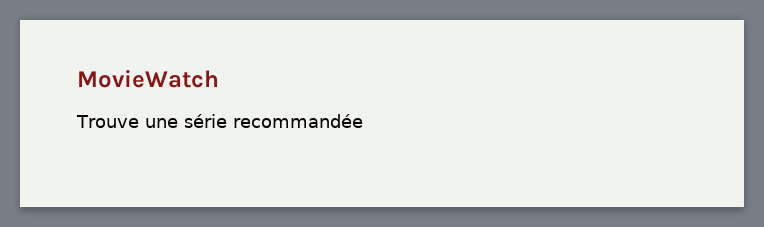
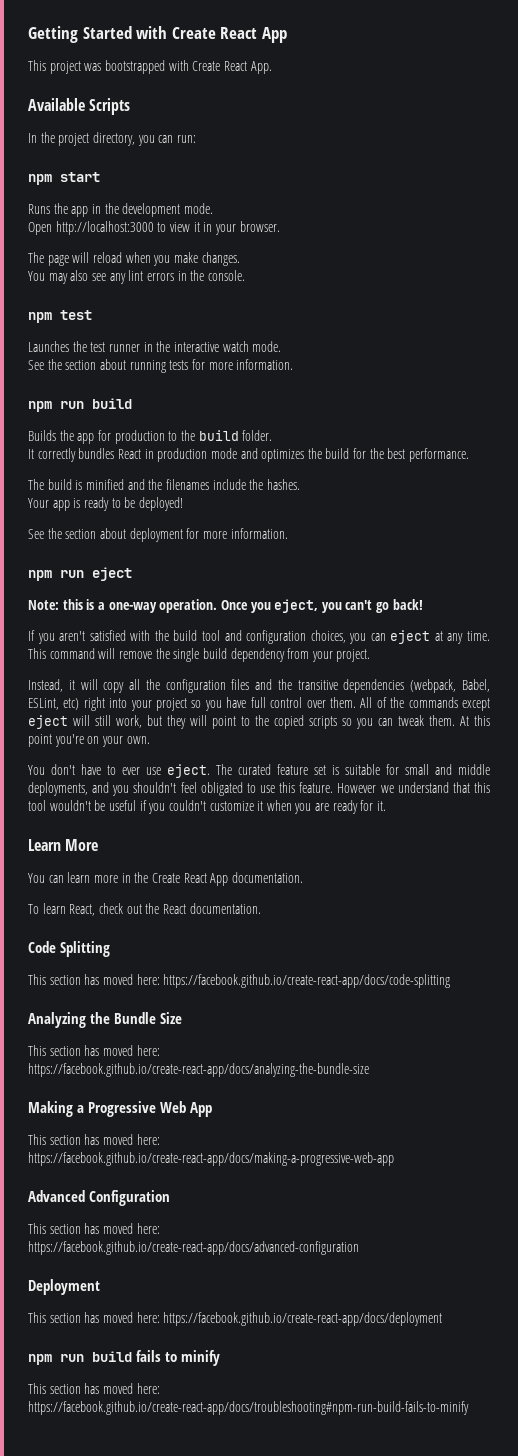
- MovieWatch
- Trouve une série recommandée
+ Getting Started with Create React App
+ This project was bootstrapped with Create React App.
+ Available Scripts
+ In the project directory, you can run:
+ npm start
+ Runs the app in the development mode.
+ Open http://localhost:3000 to view it in your browser.
+ The page will reload when you make changes.
+ You may also see any lint errors in the console.
+ npm test
+ Launches the test runner in the interactive watch mode.
+ See the section about running tests for more information.
+ npm run build
+ Builds the app for production to the build folder.
+ It correctly bundles React in production mode and optimizes the build for the best performance.
+ The build is minified and the filenames include the hashes.
+ Your app is ready to be deployed!
+ See the section about deployment for more information.
+ npm run eject
+ Note: this is a one-way operation. Once you eject, you can't go back!
+ If you aren't satisfied with the build tool and configuration choices, you can eject at any time. This command will remove the single build dependency from your project.
+ Instead, it will copy all the configuration files and the transitive dependencies (webpack, Babel, ESLint, etc) right into your project so you have full control over them. All of the commands except eject will still work, but they will point to the copied scripts so you can tweak them. At this point you're on your own.
+ You don't have to ever use eject. The curated feature set is suitable for small and middle deployments, and you shouldn't feel obligated to use this feature. However we understand that this tool wouldn't be useful if you couldn't customize it when you are ready for it.
+ Learn More
+ You can learn more in the Create React App documentation.
+ To learn React, check out the React documentation.
+ Code Splitting
+ This section has moved here: https://facebook.github.io/create-react-app/docs/code-splitting
+ Analyzing the Bundle Size
+ This section has moved here: https://facebook.github.io/create-react-app/docs/analyzing-the-bundle-size
+ Making a Progressive Web App
+ This section has moved here: https://facebook.github.io/create-react-app/docs/making-a-progressive-web-app
+ Advanced Configuration
+ This section has moved here: https://facebook.github.io/create-react-app/docs/advanced-configuration
+ Deployment
+ This section has moved here: https://facebook.github.io/create-react-app/docs/deployment
+ npm run build fails to minify
+ This section has moved here: https://facebook.github.io/create-react-app/docs/troubleshooting#npm-run-build-fails-to-minify

